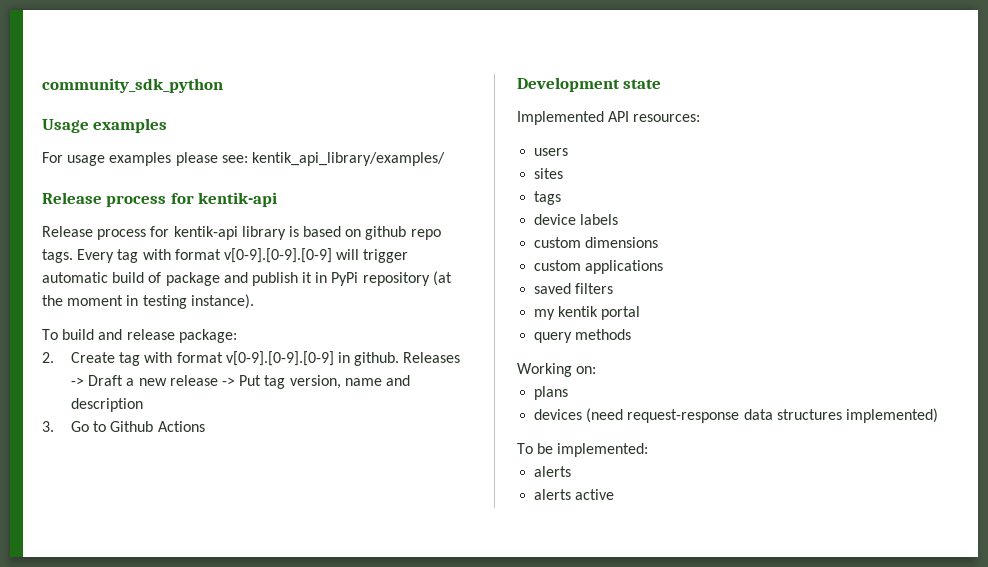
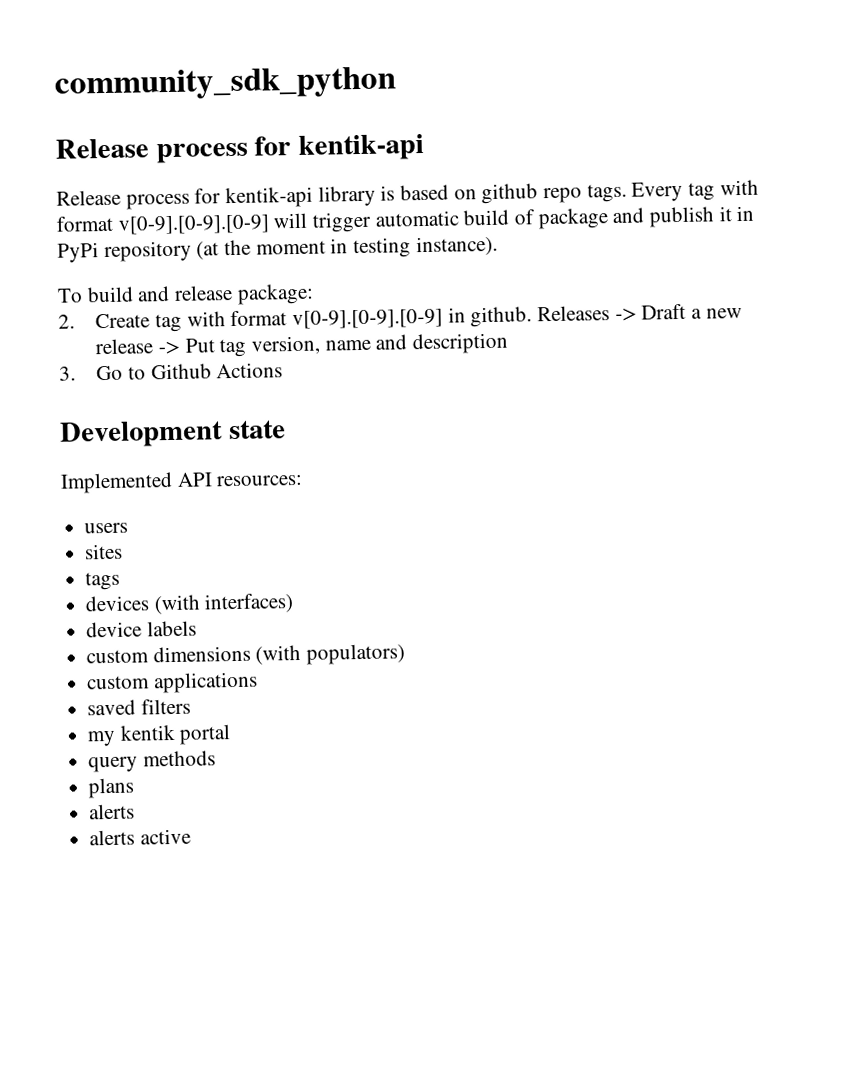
- Usage examples
- For usage examples please see: kentik_api_library/examples/
+ devices (with interfaces)
- custom dimensions
+ custom dimensions (with populators)
- Working on:
- devices (need request-response data structures implemented)
- To be implemented:

